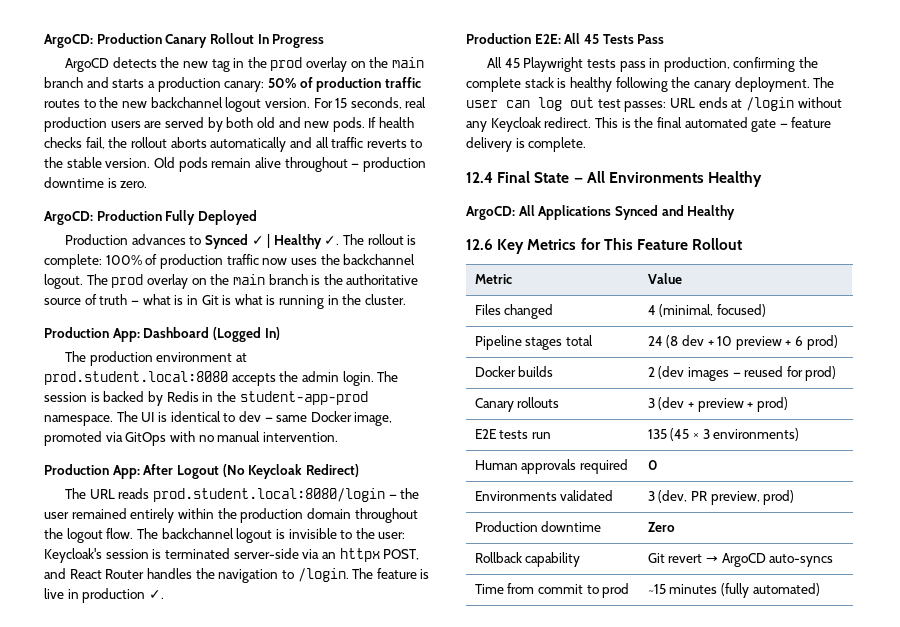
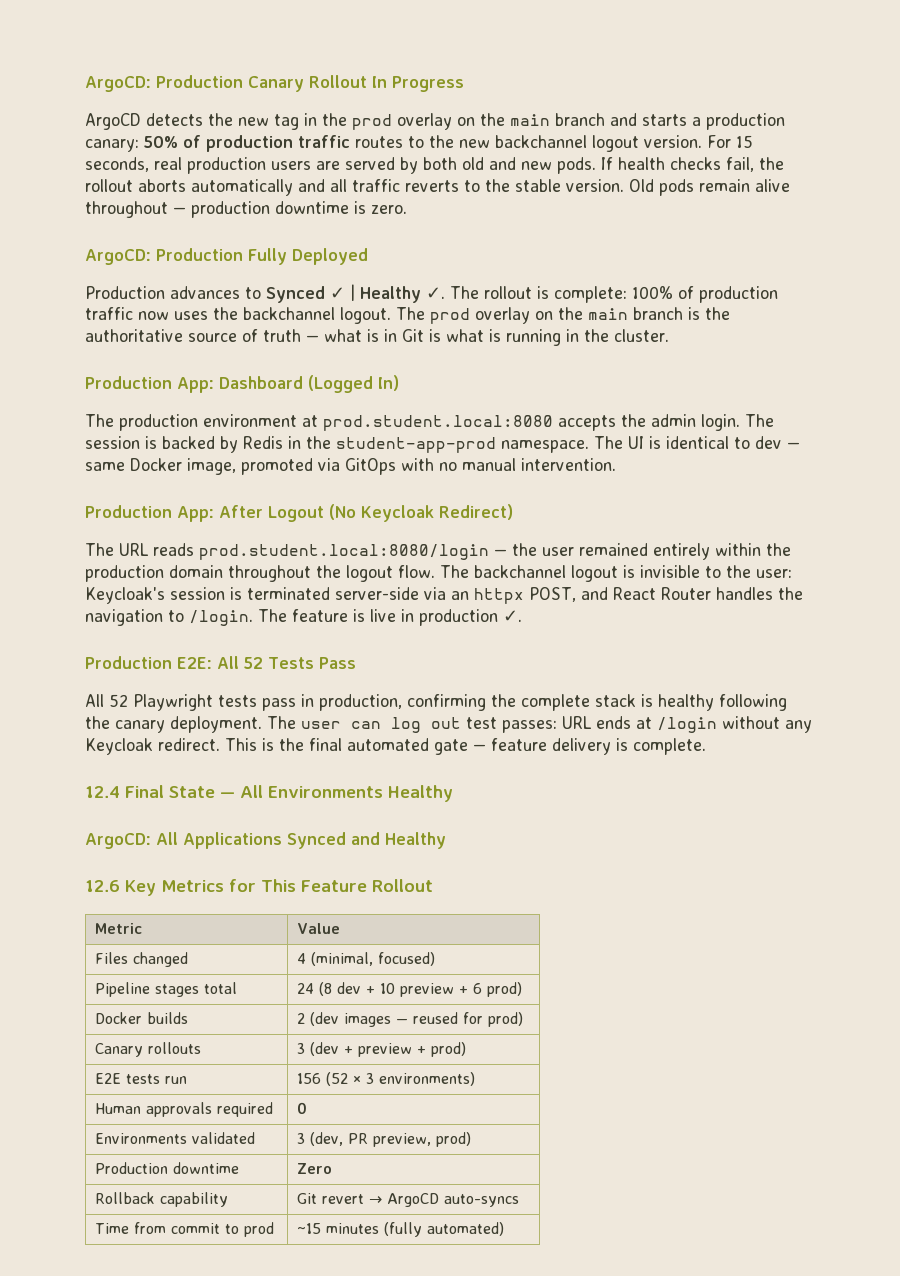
- Production E2E: All 45 Tests Pass
+ Production E2E: All 52 Tests Pass
- All 45 Playwright tests pass in production, confirming the complete stack is healthy following the canary deployment.
+ All 52 Playwright tests pass in production, confirming the complete stack is healthy following the canary deployment.
- E2E tests run | 135 (45 × 3 environments)
+ E2E tests run | 156 (52 × 3 environments)

